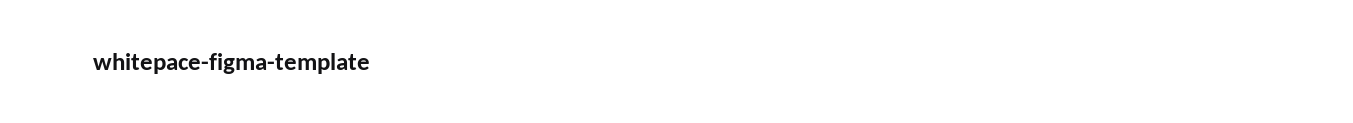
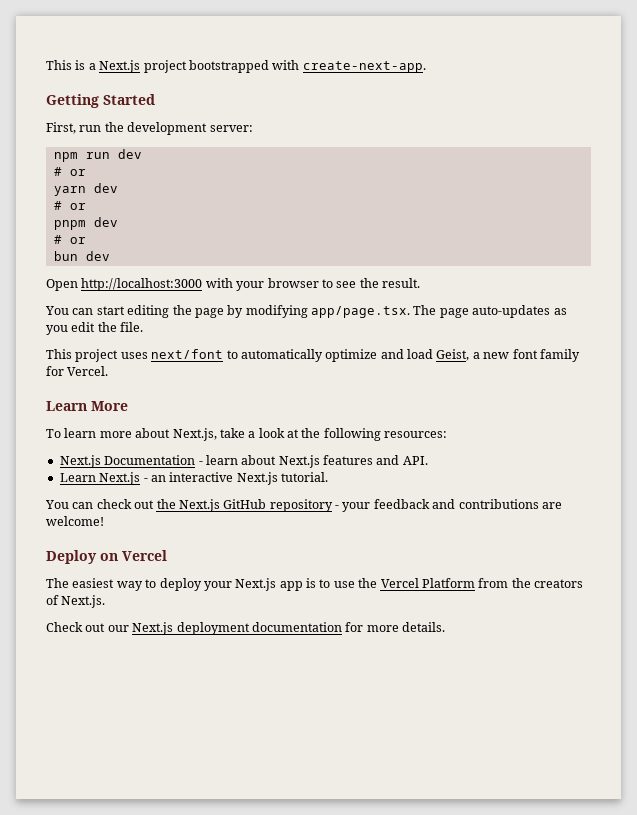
- whitepace-figma-template
+ This is a Next.js project bootstrapped with create-next-app.
+ Getting Started
+ First, run the development server:
+ npm run dev
+ # or
+ yarn dev
+ # or
+ pnpm dev
+ # or
+ bun dev
+ Open http://localhost:3000 with your browser to see the result.
+ You can start editing the page by modifying app/page.tsx. The page auto-updates as you edit the file.
+ This project uses next/font to automatically optimize and load Geist, a new font family for Vercel.
+ Learn More
+ To learn more about Next.js, take a look at the following resources:
+ Next.js Documentation - learn about Next.js features and API.
+ Learn Next.js - an interactive Next.js tutorial.
+ You can check out the Next.js GitHub repository - your feedback and contributions are welcome!
+ Deploy on Vercel
+ The easiest way to deploy your Next.js app is to use the Vercel Platform from the creators of Next.js.
+ Check out our Next.js deployment documentation for more details.

